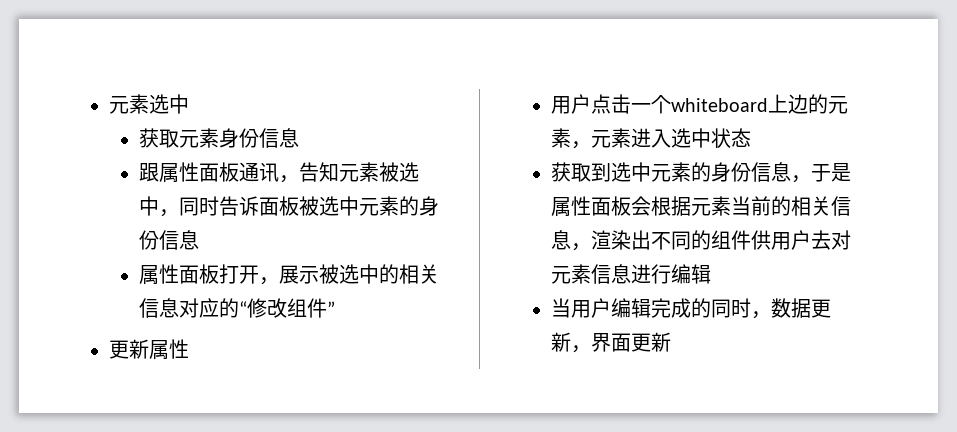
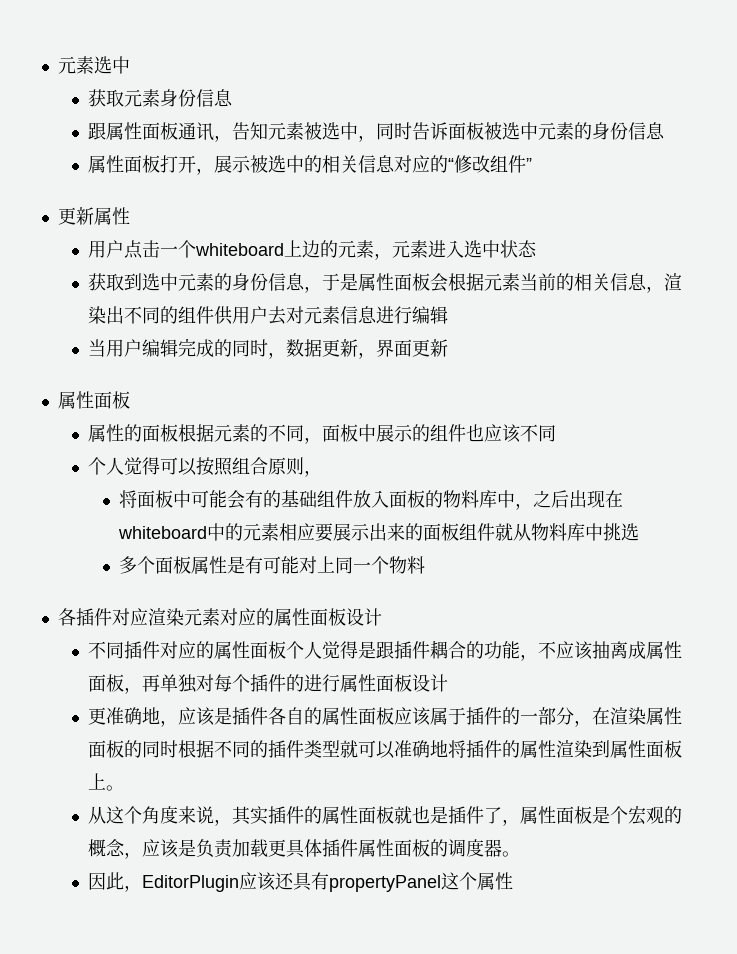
  当用户编辑完成的同时，数据更新，界面更新
+ 属性面板
+ 属性的面板根据元素的不同，面板中展示的组件也应该不同
+ 个人觉得可以按照组合原则，
+ 将面板中可能会有的基础组件放入面板的物料库中，之后出现在whiteboard中的元素相应要展示出来的面板组件就从物料库中挑选
+ 多个面板属性是有可能对上同一个物料
+ 各插件对应渲染元素对应的属性面板设计
+ 不同插件对应的属性面板个人觉得是跟插件耦合的功能，不应该抽离成属性面板，再单独对每个插件的进行属性面板设计
+ 更准确地，应该是插件各自的属性面板应该属于插件的一部分，在渲染属性面板的同时根据不同的插件类型就可以准确地将插件的属性渲染到属性面板上。
+ 从这个角度来说，其实插件的属性面板就也是插件了，属性面板是个宏观的概念，应该是负责加载更具体插件属性面板的调度器。
+ 因此，EditorPlugin应该还具有propertyPanel这个属性

